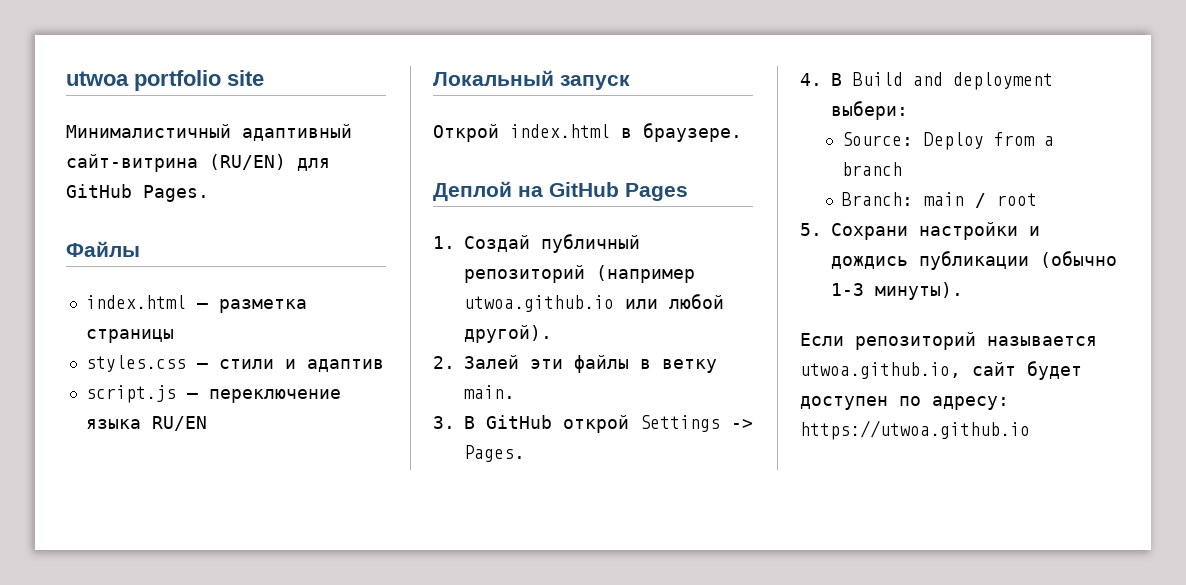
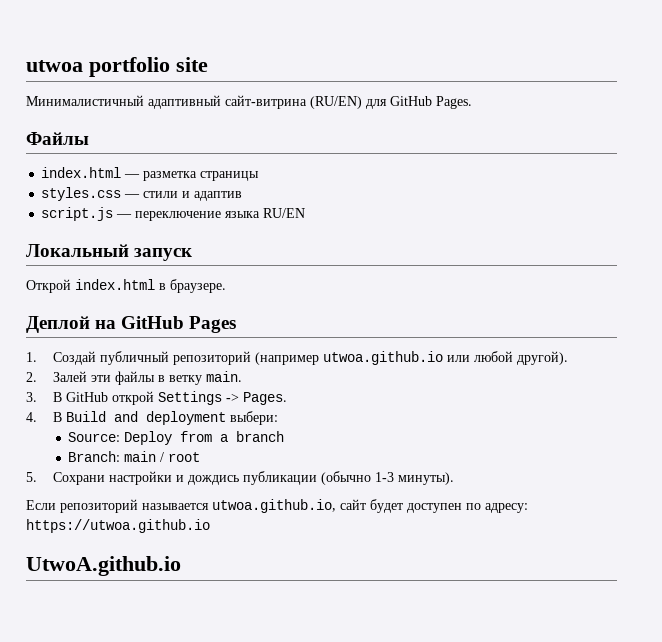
+ UtwoA.github.io

